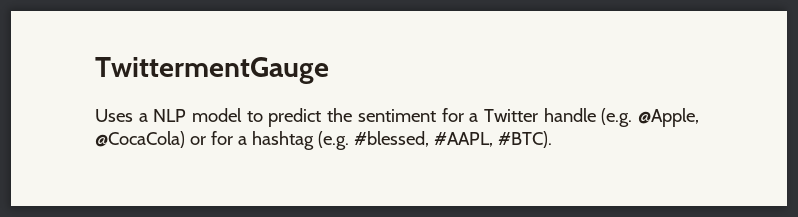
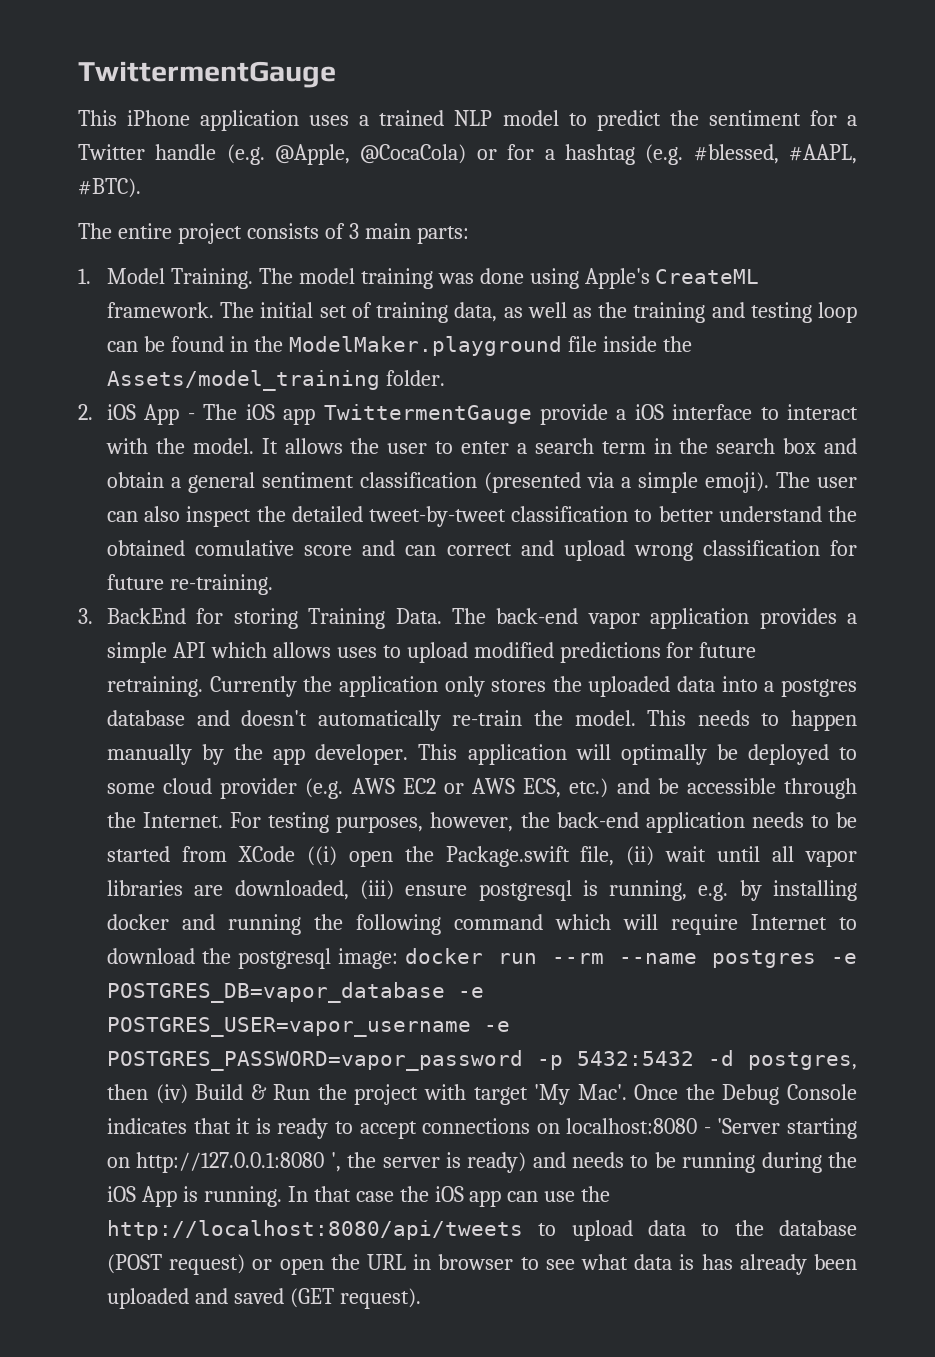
- Uses a NLP model to predict the sentiment for a Twitter handle (e.g. @Apple, @CocaCola) or for a hashtag (e.g. #blessed, #AAPL, #BTC).
+ This iPhone application uses a trained NLP model to predict the sentiment for a Twitter handle (e.g. @Apple, @CocaCola) or for a hashtag (e.g. #blessed, #AAPL, #BTC).
+ The entire project consists of 3 main parts:
+ 1. Model Training. The model training was done using Apple's CreateML framework. The initial set of training data, as well as the training and testing loop can be found in the ModelMaker.playground file inside the Assets/model_training folder.
+ 2. iOS App - The iOS app TwittermentGauge provide a iOS interface to interact with the model. It allows the user to enter a search term in the search box and obtain a general sentiment classification (presented via a simple emoji). The user can also inspect the detailed tweet-by-tweet classification to better understand the obtained comulative score and can correct and upload wrong classification for future re-training.
+ 3. BackEnd for storing Training Data. The back-end vapor application provides a simple API which allows uses to upload modified predictions for future retraining. Currently the application only stores the uploaded data into a postgres database and doesn't automatically re-train the model. This needs to happen manually by the app developer. This application will optimally be deployed to some cloud provider (e.g. AWS EC2 or AWS ECS, etc.) and be accessible through the Internet. For testing purposes, however, the back-end application needs to be started from XCode ((i) open the Package.swift file, (ii) wait until all vapor libraries are downloaded, (iii) ensure postgresql is running, e.g. by installing docker and running the following command which will require Internet to download the postgresql image: docker run --rm --name postgres -e POSTGRES_DB=vapor_database -e POSTGRES_USER=vapor_username -e POSTGRES_PASSWORD=vapor_password -p 5432:5432 -d postgres, then (iv) Build & Run the project with target 'My Mac'. Once the Debug Console indicates that it is ready to accept connections on localhost:8080 - 'Server starting on http://127.0.0.1:8080 ', the server is ready) and needs to be running during the iOS App is running. In that case the iOS app can use the http://localhost:8080/api/tweets to upload data to the database (POST request) or open the URL in browser to see what data is has already been uploaded and saved (GET request).

